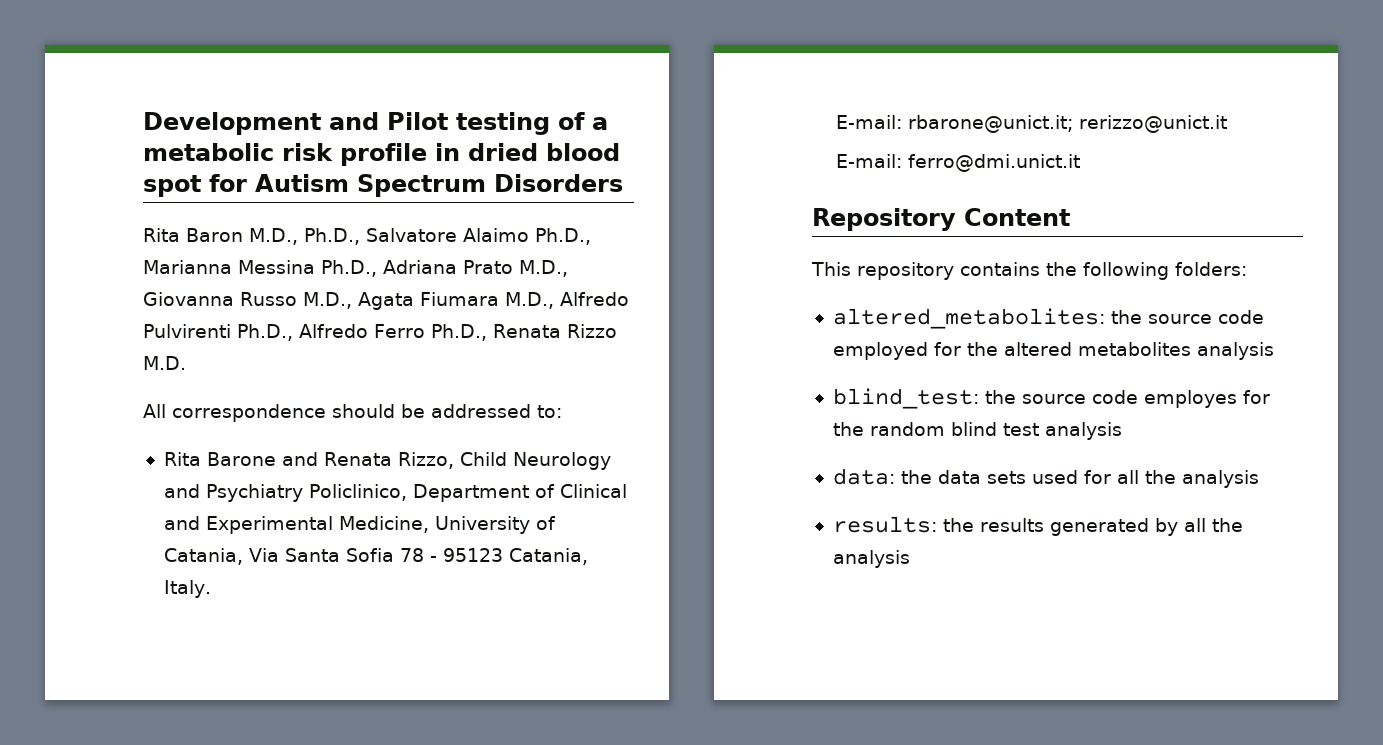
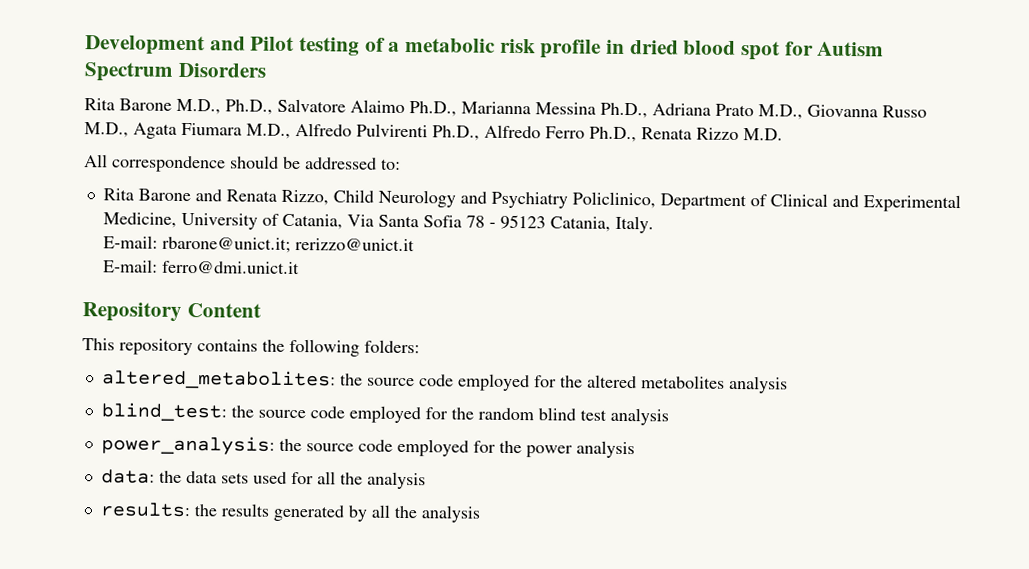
- Rita Baron M.D., Ph.D., Salvatore Alaimo Ph.D., Marianna Messina Ph.D., Adriana Prato M.D., Giovanna Russo M.D., Agata Fiumara M.D., Alfredo Pulvirenti Ph.D., Alfredo Ferro Ph.D., Renata Rizzo M.D.
+ Rita Barone M.D., Ph.D., Salvatore Alaimo Ph.D., Marianna Messina Ph.D., Adriana Prato M.D., Giovanna Russo M.D., Agata Fiumara M.D., Alfredo Pulvirenti Ph.D., Alfredo Ferro Ph.D., Renata Rizzo M.D.
- blind_test: the source code employes for the random blind test analysis
+ blind_test: the source code employed for the random blind test analysis
+ power_analysis: the source code employed for the power analysis

